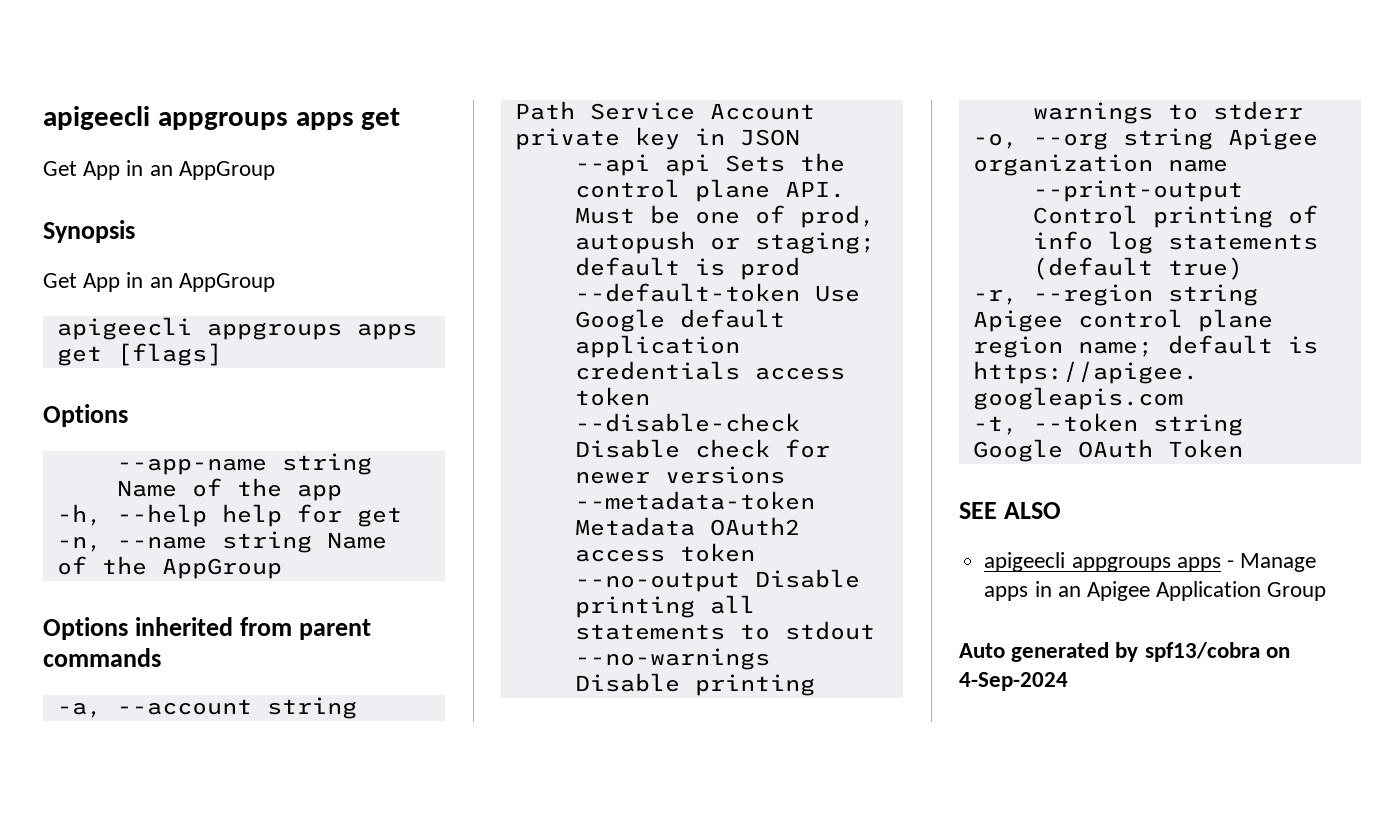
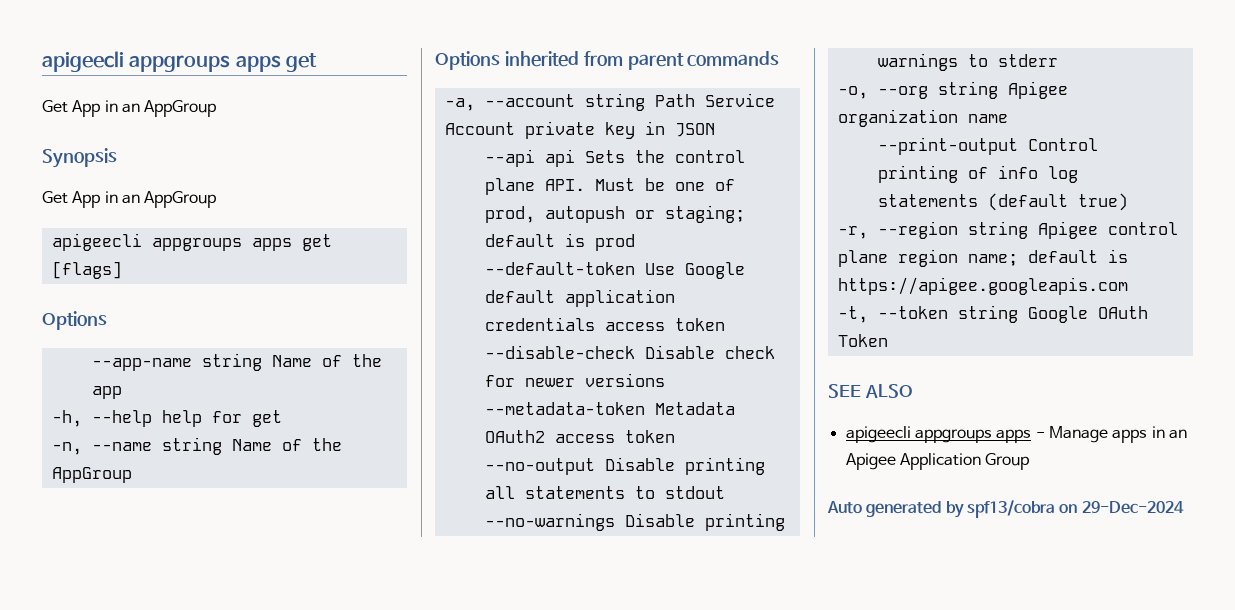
- Auto generated by spf13/cobra on 4-Sep-2024
+ Auto generated by spf13/cobra on 29-Dec-2024

